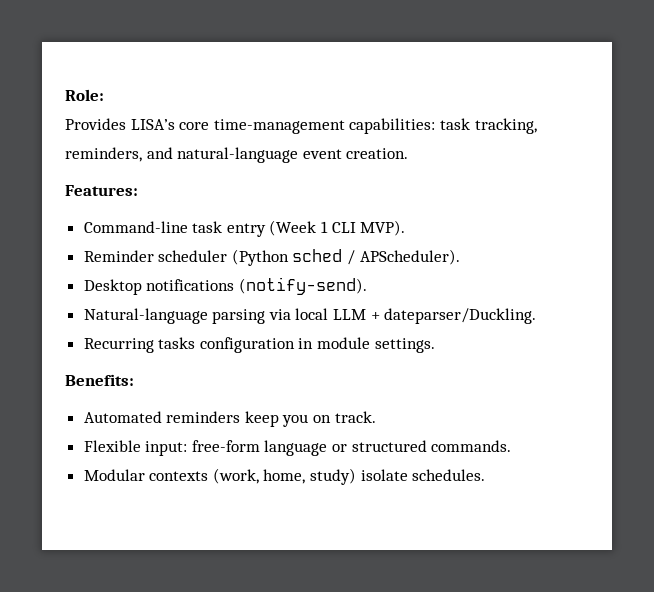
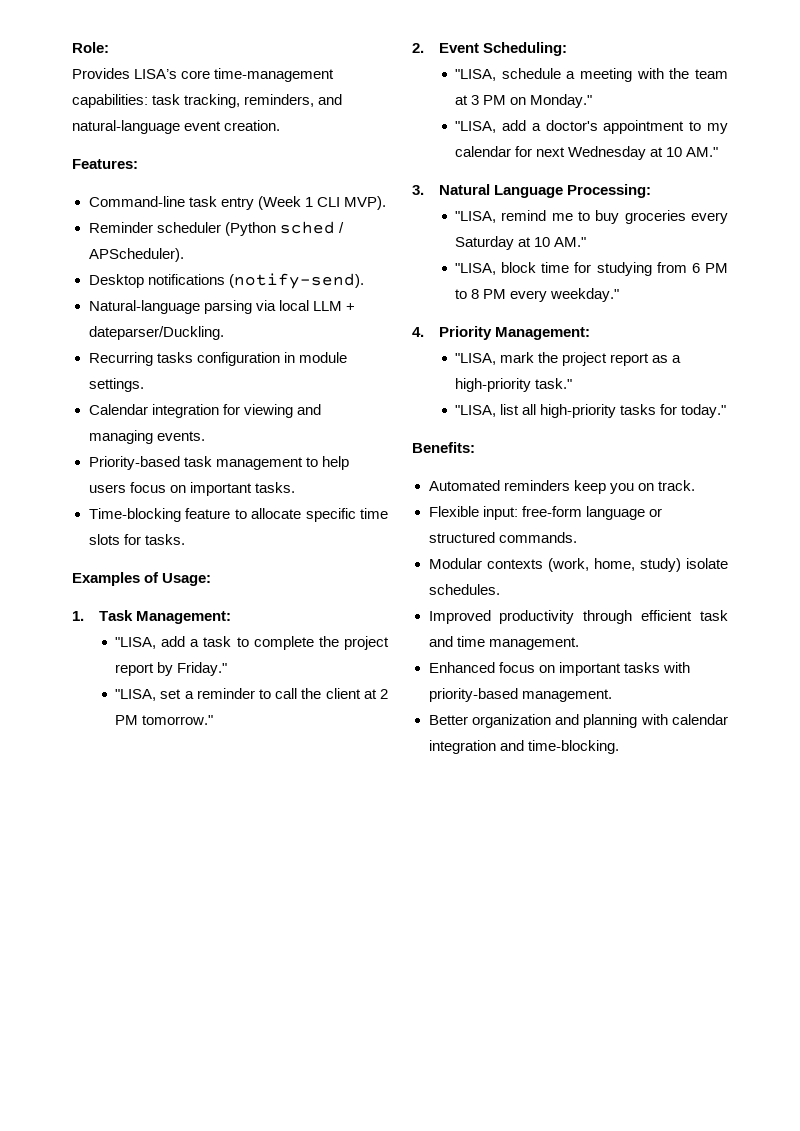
+ Calendar integration for viewing and managing events.
+ Priority-based task management to help users focus on important tasks.
+ Time-blocking feature to allocate specific time slots for tasks.
+ Examples of Usage:
+ 1. Task Management:
+ "LISA, add a task to complete the project report by Friday."
+ "LISA, set a reminder to call the client at 2 PM tomorrow."
+ 2. Event Scheduling:
+ "LISA, schedule a meeting with the team at 3 PM on Monday."
+ "LISA, add a doctor's appointment to my calendar for next Wednesday at 10 AM."
+ 3. Natural Language Processing:
+ "LISA, remind me to buy groceries every Saturday at 10 AM."
+ "LISA, block time for studying from 6 PM to 8 PM every weekday."
+ 4. Priority Management:
+ "LISA, mark the project report as a high-priority task."
+ "LISA, list all high-priority tasks for today."
+ Improved productivity through efficient task and time management.
+ Enhanced focus on important tasks with priority-based management.
+ Better organization and planning with calendar integration and time-blocking.

